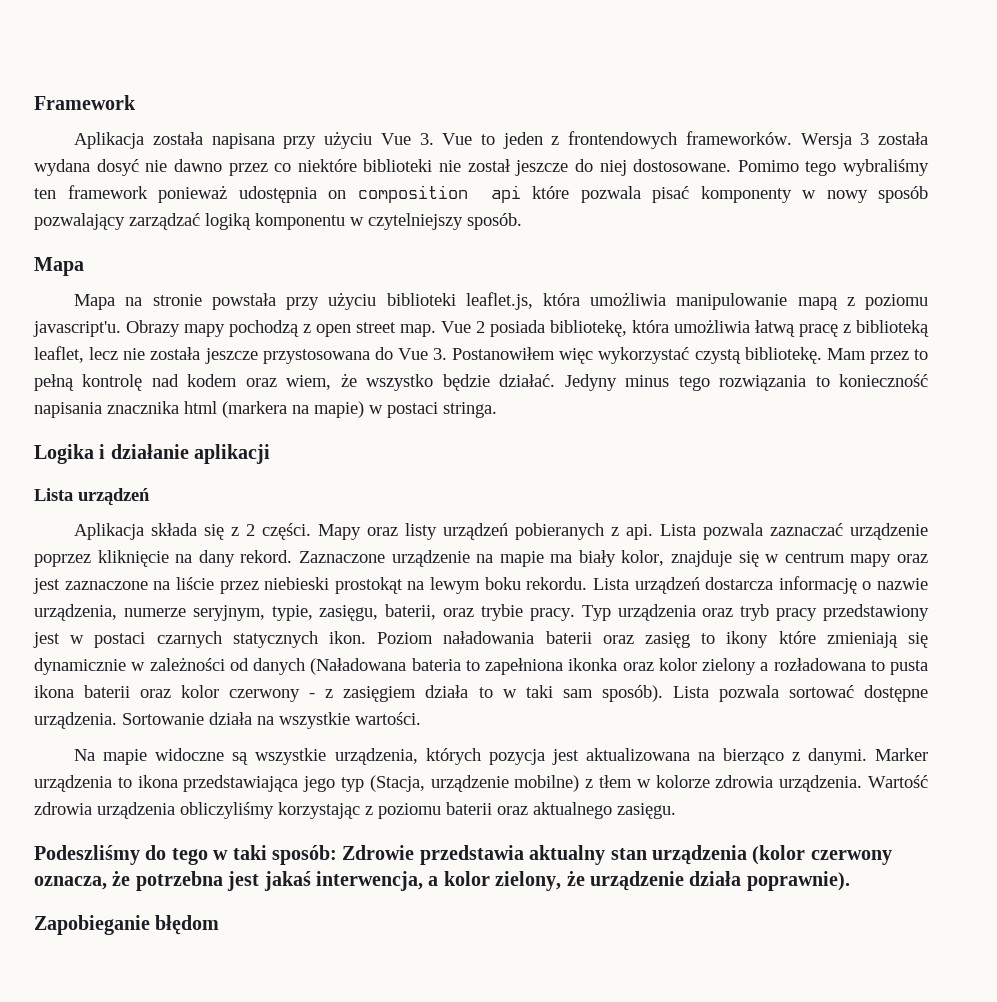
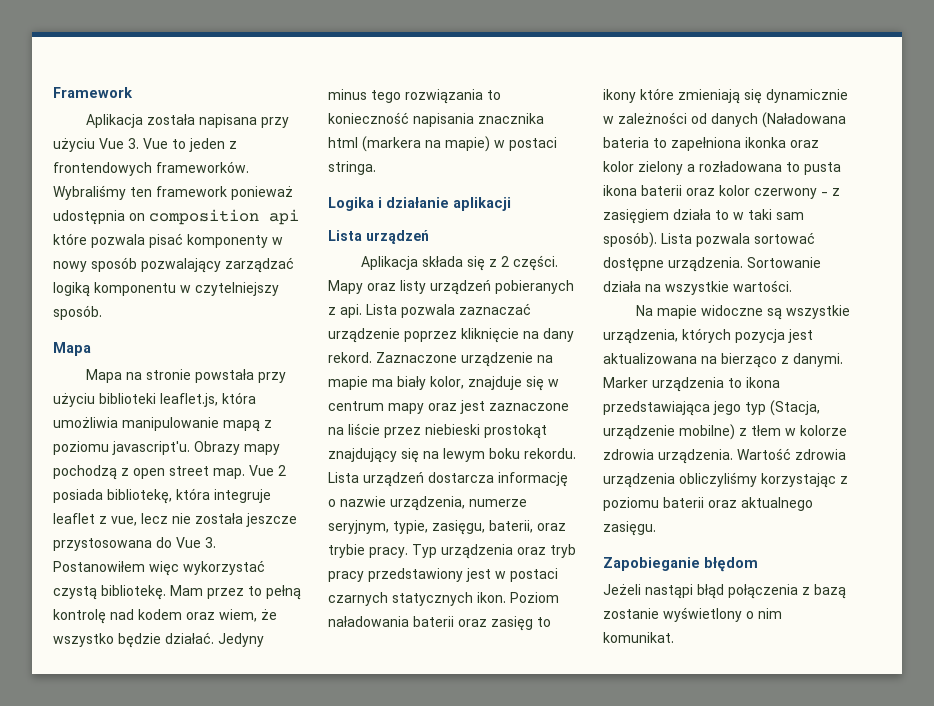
- Wersja 3 została wydana dosyć nie dawno przez co niektóre biblioteki nie został jeszcze do niej dostosowane. Pomimo tego wybraliśmy ten framework ponieważ udostępnia on composition api które pozwala pisać komponenty w nowy sposób pozwalający zarządzać logiką komponentu w czytelniejszy sposób.
+ Wybraliśmy ten framework ponieważ udostępnia on composition api które pozwala pisać komponenty w nowy sposób pozwalający zarządzać logiką komponentu w czytelniejszy sposób.
- Vue 2 posiada bibliotekę, która umożliwia łatwą pracę z biblioteką leaflet, lecz nie została jeszcze przystosowana do Vue 3. Postanowiłem więc wykorzystać czystą bibliotekę.
+ Vue 2 posiada bibliotekę, która integruje leaflet z vue, lecz nie została jeszcze przystosowana do Vue 3. Postanowiłem więc wykorzystać czystą bibliotekę.
- Zaznaczone urządzenie na mapie ma biały kolor, znajduje się w centrum mapy oraz jest zaznaczone na liście przez niebieski prostokąt na lewym boku rekordu.
+ Zaznaczone urządzenie na mapie ma biały kolor, znajduje się w centrum mapy oraz jest zaznaczone na liście przez niebieski prostokąt znajdujący się na lewym boku rekordu.
- Podeszliśmy do tego w taki sposób: Zdrowie przedstawia aktualny stan urządzenia (kolor czerwony oznacza, że potrzebna jest jakaś interwencja, a kolor zielony, że urządzenie działa poprawnie).
  Zapobieganie błędom
+ Jeżeli nastąpi błąd połączenia z bazą zostanie wyświetlony o nim komunikat.

